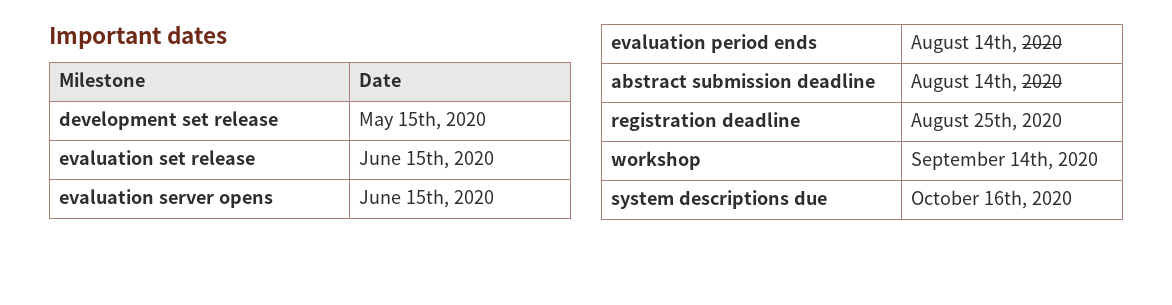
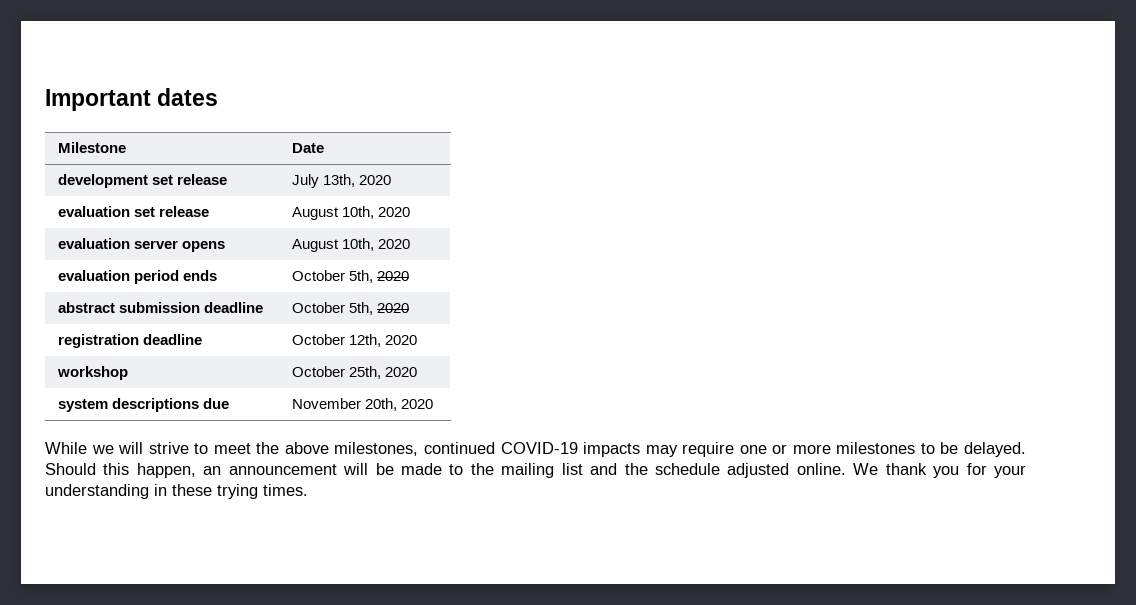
- development set release | May 15th, 2020
+ development set release | July 13th, 2020
- evaluation set release | June 15th, 2020
+ evaluation set release | August 10th, 2020
- evaluation server opens | June 15th, 2020
+ evaluation server opens | August 10th, 2020
- evaluation period ends | August 14th, 2020
+ evaluation period ends | October 5th, 2020
- abstract submission deadline | August 14th, 2020
+ abstract submission deadline | October 5th, 2020
- registration deadline | August 25th, 2020
+ registration deadline | October 12th, 2020
- workshop | September 14th, 2020
+ workshop | October 25th, 2020
- system descriptions due | October 16th, 2020
+ system descriptions due | November 20th, 2020
+ While we will strive to meet the above milestones, continued COVID-19 impacts may require one or more milestones to be delayed. Should this happen, an announcement will be made to the mailing list and the schedule adjusted online. We thank you for your understanding in these trying times.

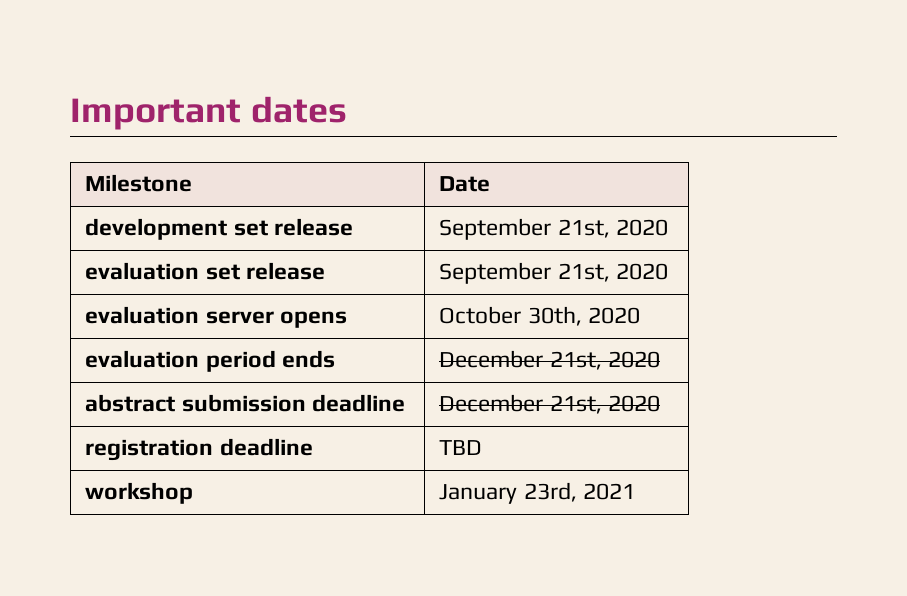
- development set release | July 13th, 2020
+ development set release | September 21st, 2020
- evaluation set release | August 10th, 2020
+ evaluation set release | September 21st, 2020
- evaluation server opens | August 10th, 2020
+ evaluation server opens | October 30th, 2020
- evaluation period ends | October 5th, 2020
+ evaluation period ends | December 21st, 2020
- abstract submission deadline | October 5th, 2020
+ abstract submission deadline | December 21st, 2020
- registration deadline | October 12th, 2020
- workshop | October 25th, 2020
- system descriptions due | November 20th, 2020
- While we will strive to meet the above milestones, continued COVID-19 impacts may require one or more milestones to be delayed. Should this happen, an announcement will be made to the mailing list and the schedule adjusted online. We thank you for your understanding in these trying times.
+ registration deadline | TBD
+ workshop | January 23rd, 2021

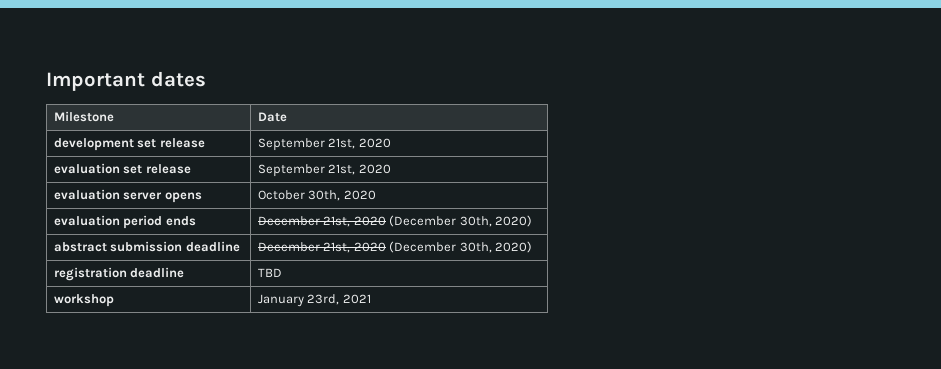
- evaluation period ends | December 21st, 2020
+ evaluation period ends | December 21st, 2020 (December 30th, 2020)
- abstract submission deadline | December 21st, 2020
+ abstract submission deadline | December 21st, 2020 (December 30th, 2020)

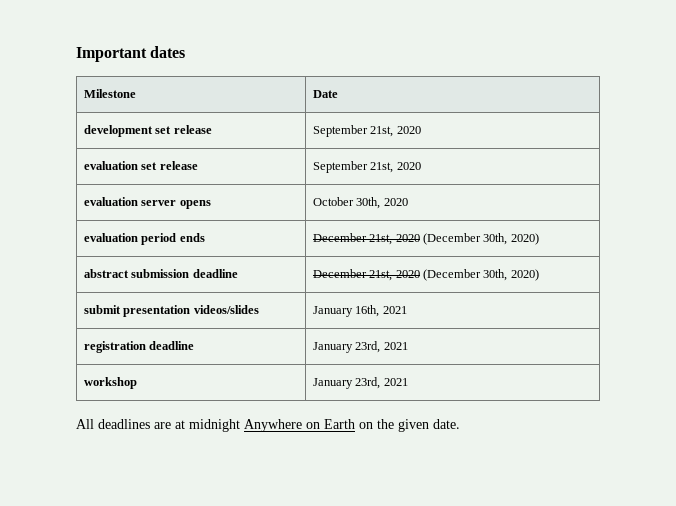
+ submit presentation videos/slides | January 16th, 2021
- registration deadline | TBD
+ registration deadline | January 23rd, 2021
+ All deadlines are at midnight Anywhere on Earth on the given date.

